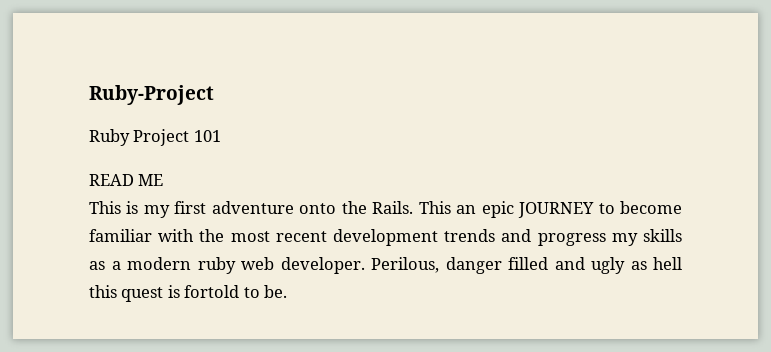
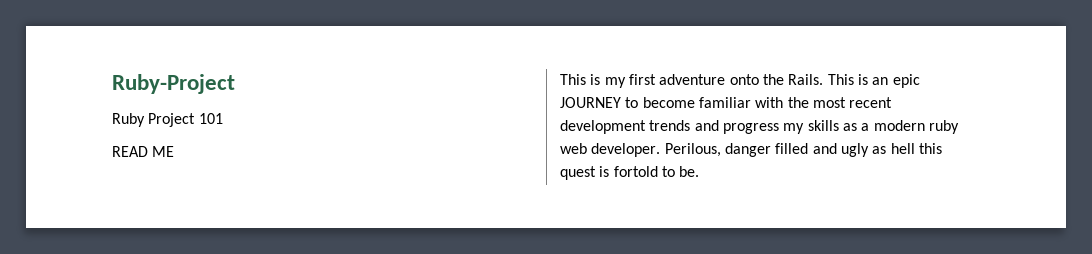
- This an epic JOURNEY to become familiar with the most recent development trends and progress my skills as a modern ruby web developer.
+ This is an epic JOURNEY to become familiar with the most recent development trends and progress my skills as a modern ruby web developer.

